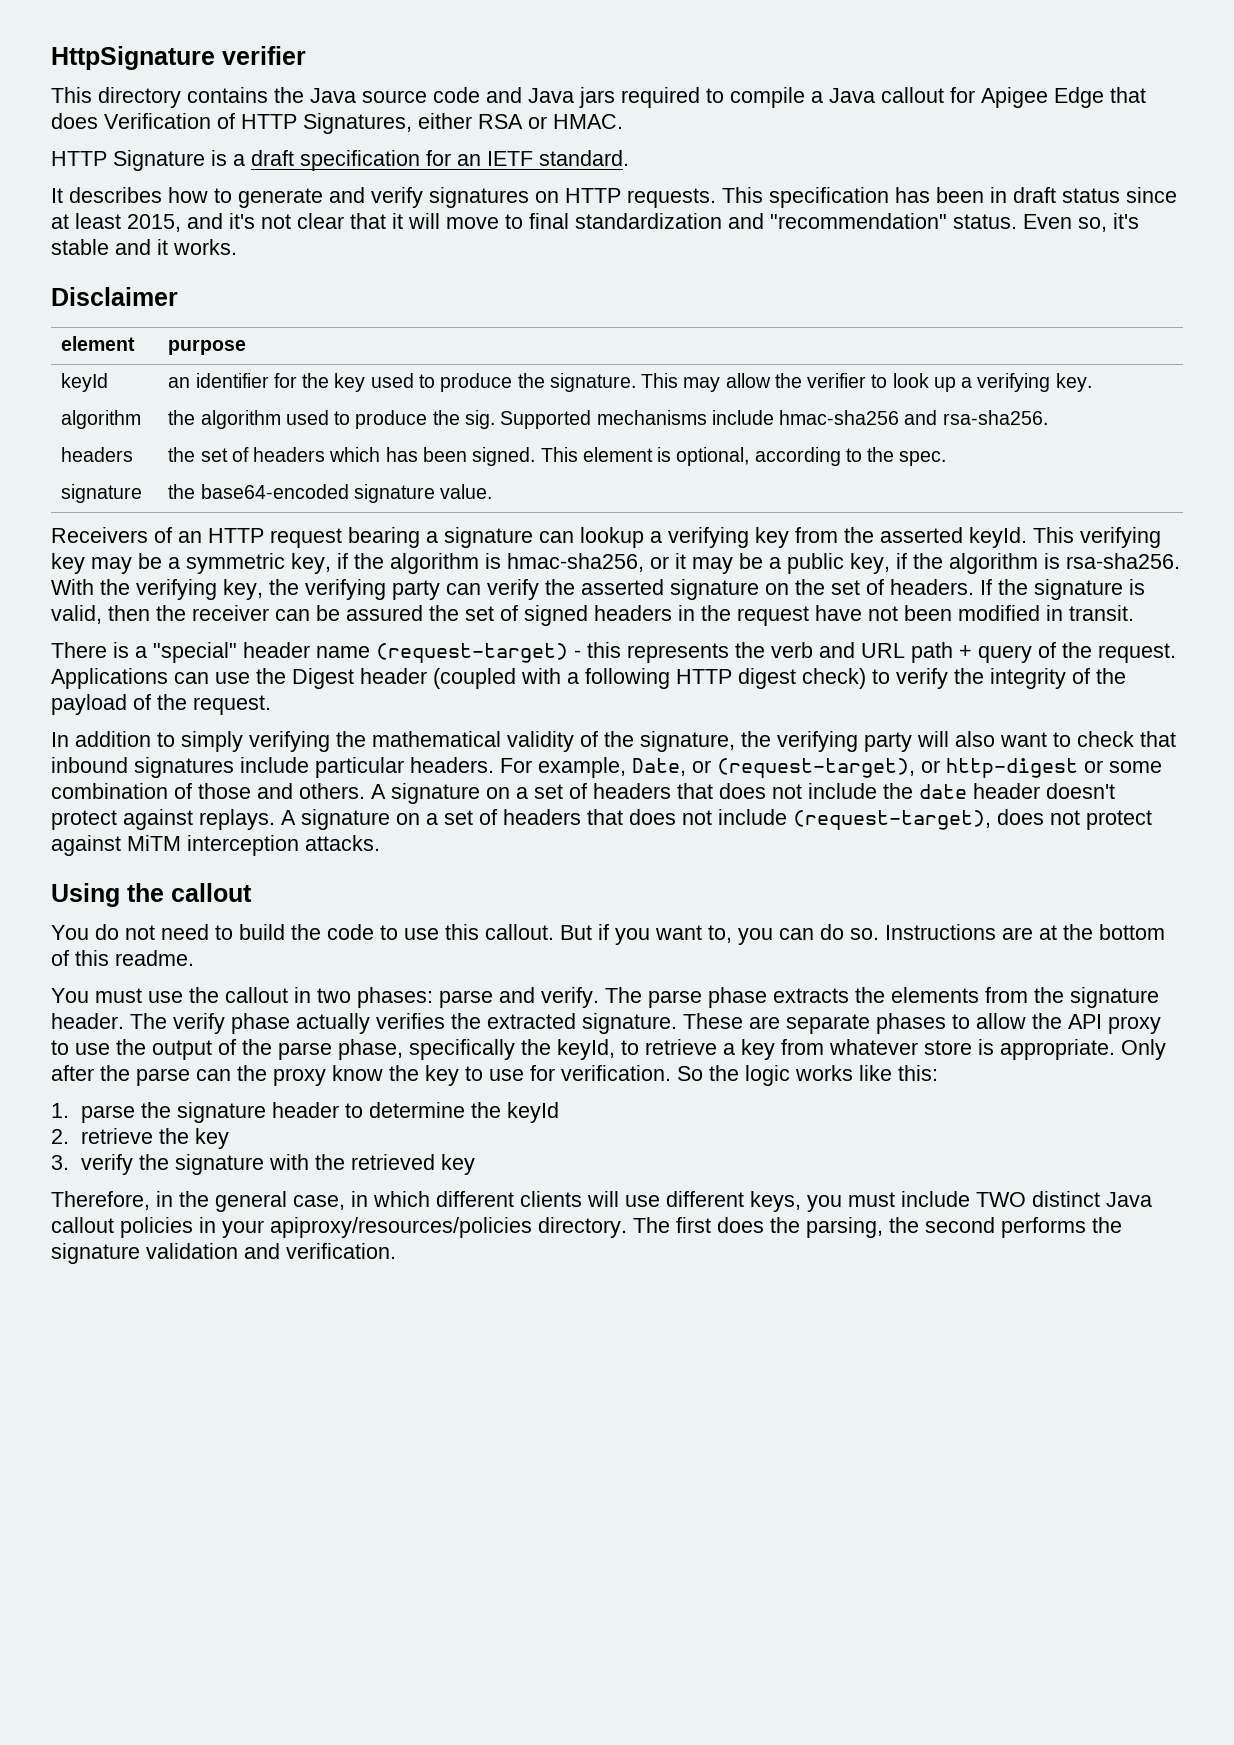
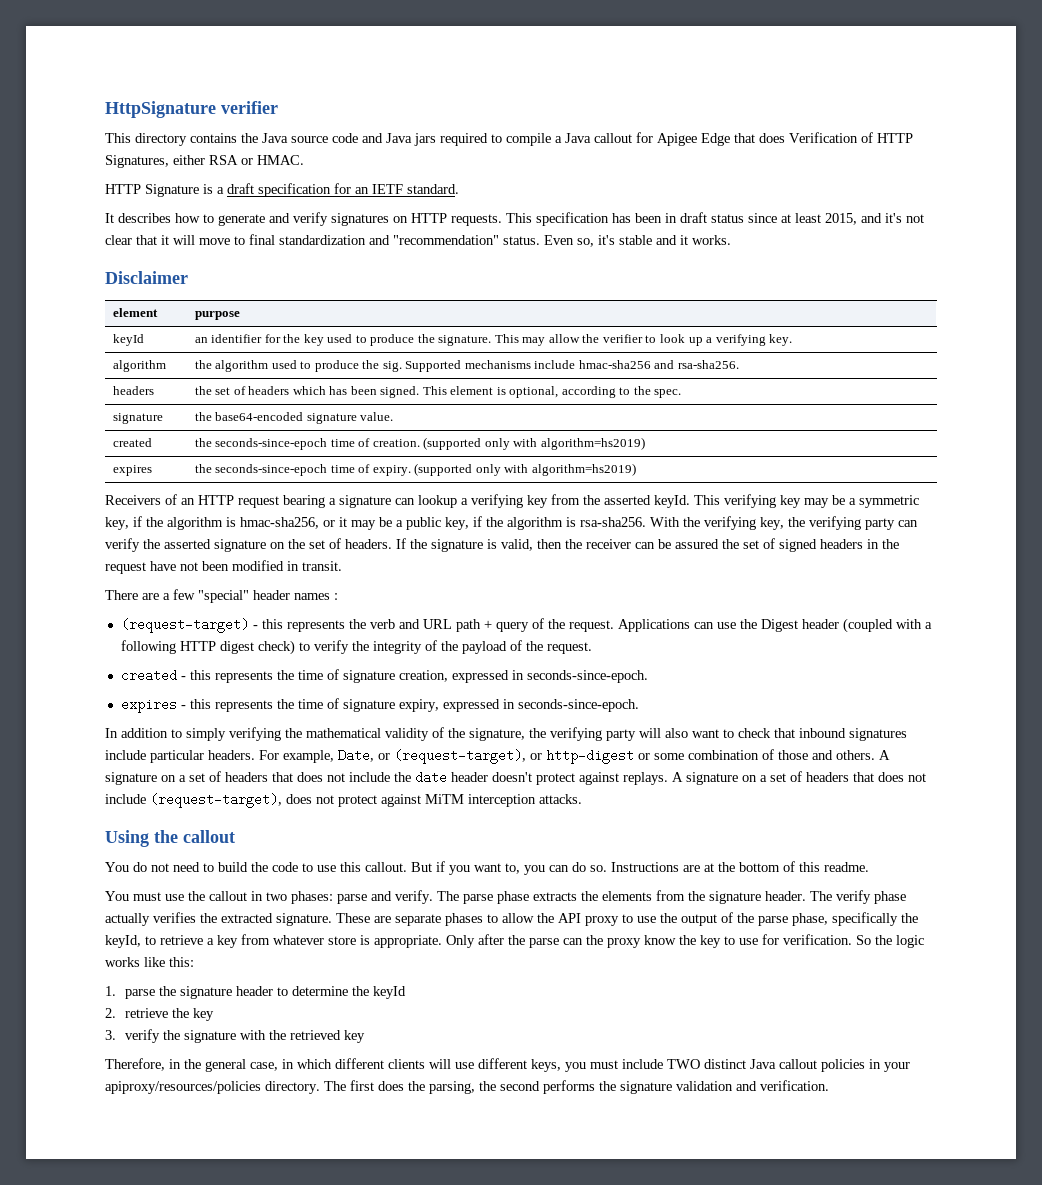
+ created | the seconds-since-epoch time of creation. (supported only with algorithm=hs2019)
+ expires | the seconds-since-epoch time of expiry. (supported only with algorithm=hs2019)
- There is a "special" header name (request-target) - this represents the verb and URL path + query of the request.
+ There are a few "special" header names :
+ (request-target) - this represents the verb and URL path + query of the request.
+ created - this represents the time of signature creation, expressed in seconds-since-epoch.
+ expires - this represents the time of signature expiry, expressed in seconds-since-epoch.

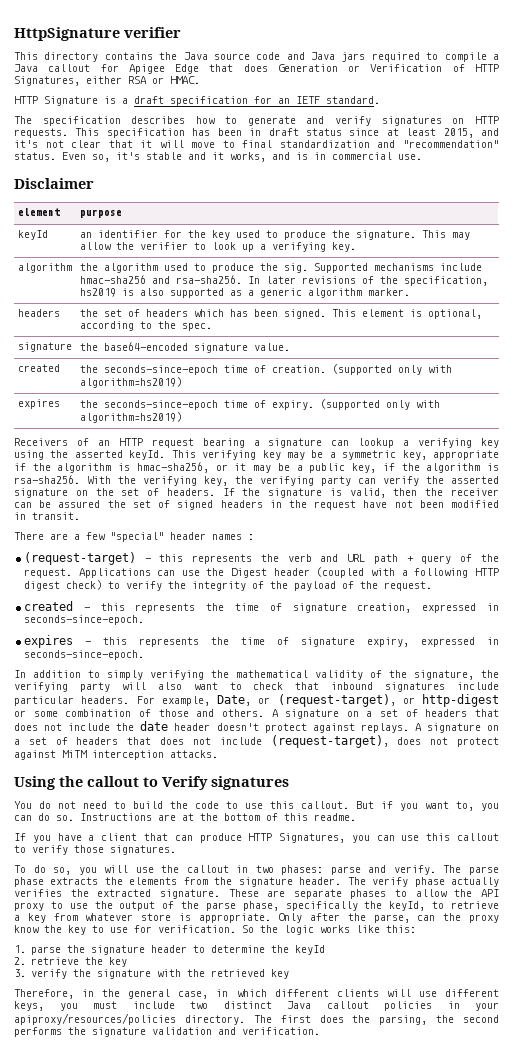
- This directory contains the Java source code and Java jars required to compile a Java callout for Apigee Edge that does Verification of HTTP Signatures, either RSA or HMAC.
+ This directory contains the Java source code and Java jars required to compile a Java callout for Apigee Edge that does Generation or Verification of HTTP Signatures, either RSA or HMAC.
- It describes how to generate and verify signatures on HTTP requests.
+ The specification describes how to generate and verify signatures on HTTP requests.
- Even so, it's stable and it works.
+ Even so, it's stable and it works, and is in commercial use.
- algorithm | the algorithm used to produce the sig. Supported mechanisms include hmac-sha256 and rsa-sha256.
+ algorithm | the algorithm used to produce the sig. Supported mechanisms include hmac-sha256 and rsa-sha256. In later revisions of the specification, hs2019 is also supported as a generic algorithm marker.
- Receivers of an HTTP request bearing a signature can lookup a verifying key from the asserted keyId.
+ Receivers of an HTTP request bearing a signature can lookup a verifying key using the asserted keyId.
- This verifying key may be a symmetric key, if the algorithm is hmac-sha256, or it may be a public key, if the algorithm is rsa-sha256.
+ This verifying key may be a symmetric key, appropriate if the algorithm is hmac-sha256, or it may be a public key, if the algorithm is rsa-sha256.
- Using the callout
+ Using the callout to Verify signatures
- You must use the callout in two phases: parse and verify.
+ If you have a client that can produce HTTP Signatures, you can use this callout to verify those signatures.
+ To do so, you will use the callout in two phases: parse and verify.
- Only after the parse can the proxy know the key to use for verification.
+ Only after the parse, can the proxy know the key to use for verification.
- Therefore, in the general case, in which different clients will use different keys, you must include TWO distinct Java callout policies in your apiproxy/resources/policies directory.
+ Therefore, in the general case, in which different clients will use different keys, you must include two distinct Java callout policies in your apiproxy/resources/policies directory.

